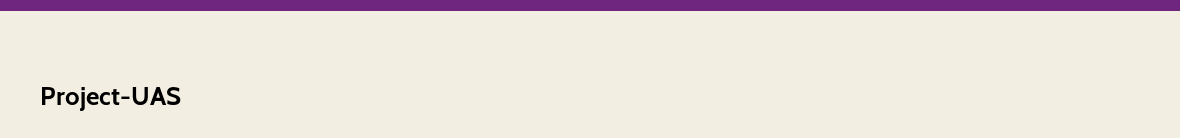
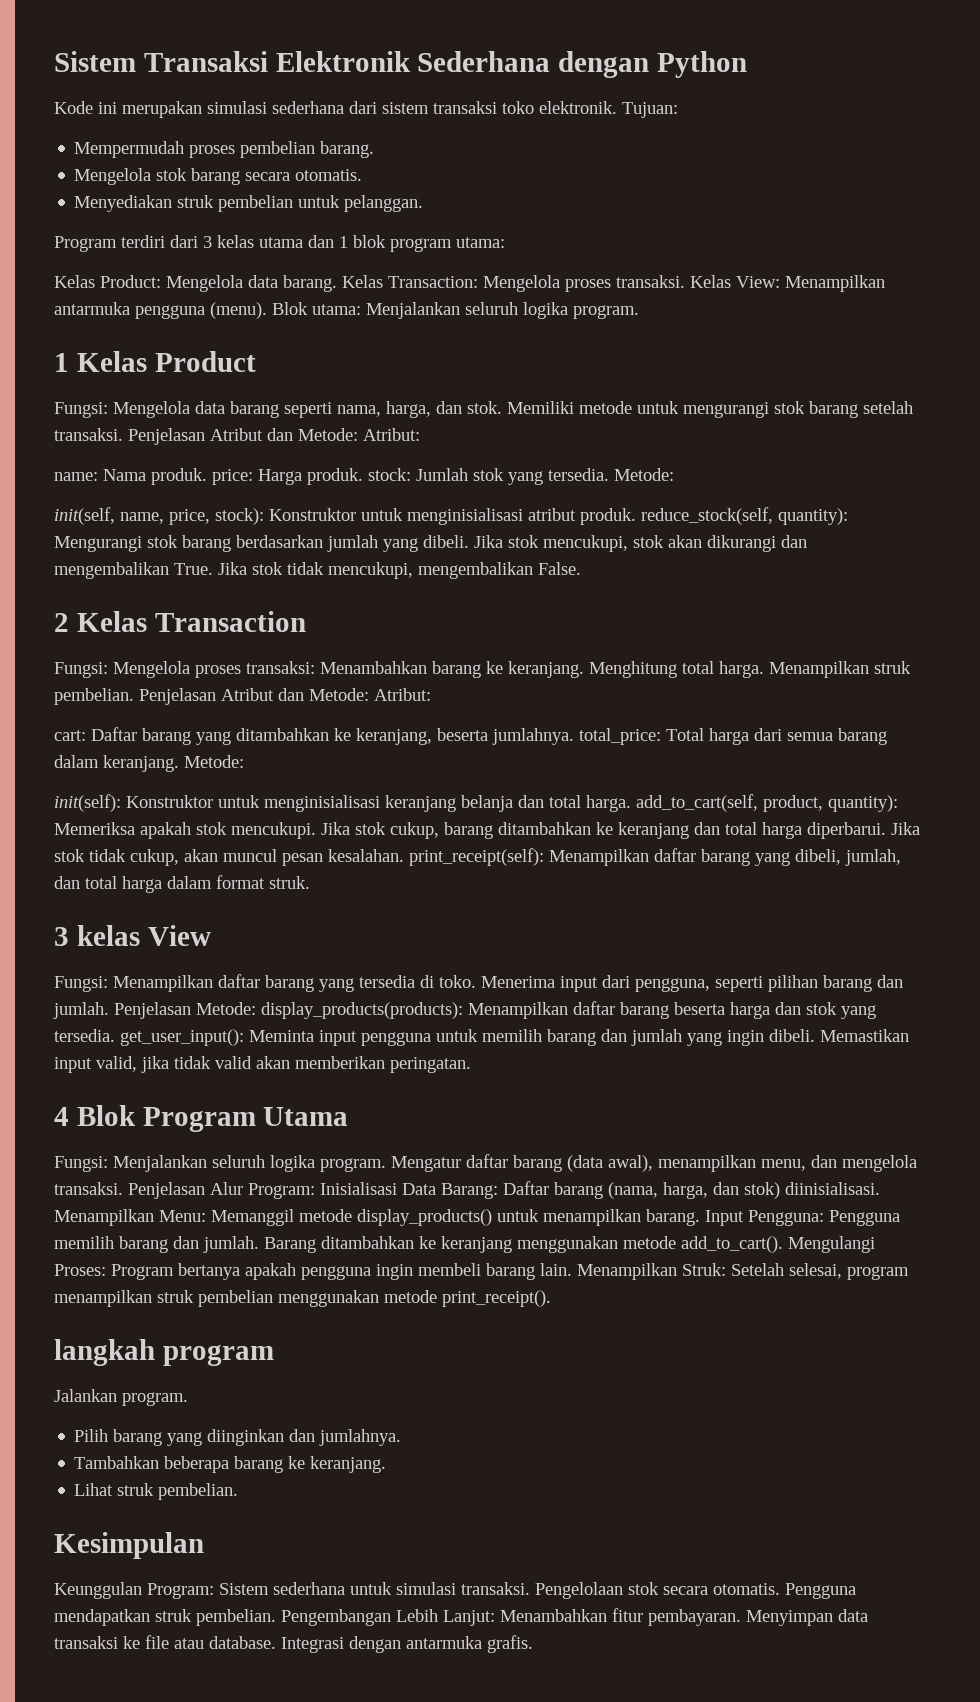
- Project-UAS
+ Sistem Transaksi Elektronik Sederhana dengan Python
+ Kode ini merupakan simulasi sederhana dari sistem transaksi toko elektronik. Tujuan:
+ Mempermudah proses pembelian barang.
+ Mengelola stok barang secara otomatis.
+ Menyediakan struk pembelian untuk pelanggan.
+ Program terdiri dari 3 kelas utama dan 1 blok program utama:
+ Kelas Product: Mengelola data barang. Kelas Transaction: Mengelola proses transaksi. Kelas View: Menampilkan antarmuka pengguna (menu). Blok utama: Menjalankan seluruh logika program.
+ 1 Kelas Product
+ Fungsi: Mengelola data barang seperti nama, harga, dan stok. Memiliki metode untuk mengurangi stok barang setelah transaksi. Penjelasan Atribut dan Metode: Atribut:
+ name: Nama produk. price: Harga produk. stock: Jumlah stok yang tersedia. Metode:
+ init(self, name, price, stock): Konstruktor untuk menginisialisasi atribut produk. reduce_stock(self, quantity): Mengurangi stok barang berdasarkan jumlah yang dibeli. Jika stok mencukupi, stok akan dikurangi dan mengembalikan True. Jika stok tidak mencukupi, mengembalikan False.
+ 2 Kelas Transaction
+ Fungsi: Mengelola proses transaksi: Menambahkan barang ke keranjang. Menghitung total harga. Menampilkan struk pembelian. Penjelasan Atribut dan Metode: Atribut:
+ cart: Daftar barang yang ditambahkan ke keranjang, beserta jumlahnya. total_price: Total harga dari semua barang dalam keranjang. Metode:
+ init(self): Konstruktor untuk menginisialisasi keranjang belanja dan total harga. add_to_cart(self, product, quantity): Memeriksa apakah stok mencukupi. Jika stok cukup, barang ditambahkan ke keranjang dan total harga diperbarui. Jika stok tidak cukup, akan muncul pesan kesalahan. print_receipt(self): Menampilkan daftar barang yang dibeli, jumlah, dan total harga dalam format struk.
+ 3 kelas View
+ Fungsi: Menampilkan daftar barang yang tersedia di toko. Menerima input dari pengguna, seperti pilihan barang dan jumlah. Penjelasan Metode: display_products(products): Menampilkan daftar barang beserta harga dan stok yang tersedia. get_user_input(): Meminta input pengguna untuk memilih barang dan jumlah yang ingin dibeli. Memastikan input valid, jika tidak valid akan memberikan peringatan.
+ 4 Blok Program Utama
+ Fungsi: Menjalankan seluruh logika program. Mengatur daftar barang (data awal), menampilkan menu, dan mengelola transaksi. Penjelasan Alur Program: Inisialisasi Data Barang: Daftar barang (nama, harga, dan stok) diinisialisasi. Menampilkan Menu: Memanggil metode display_products() untuk menampilkan barang. Input Pengguna: Pengguna memilih barang dan jumlah. Barang ditambahkan ke keranjang menggunakan metode add_to_cart(). Mengulangi Proses: Program bertanya apakah pengguna ingin membeli barang lain. Menampilkan Struk: Setelah selesai, program menampilkan struk pembelian menggunakan metode print_receipt().
+ langkah program
+ Jalankan program.
+ Pilih barang yang diinginkan dan jumlahnya.
+ Tambahkan beberapa barang ke keranjang.
+ Lihat struk pembelian.
+ Kesimpulan
+ Keunggulan Program: Sistem sederhana untuk simulasi transaksi. Pengelolaan stok secara otomatis. Pengguna mendapatkan struk pembelian. Pengembangan Lebih Lanjut: Menambahkan fitur pembayaran. Menyimpan data transaksi ke file atau database. Integrasi dengan antarmuka grafis.

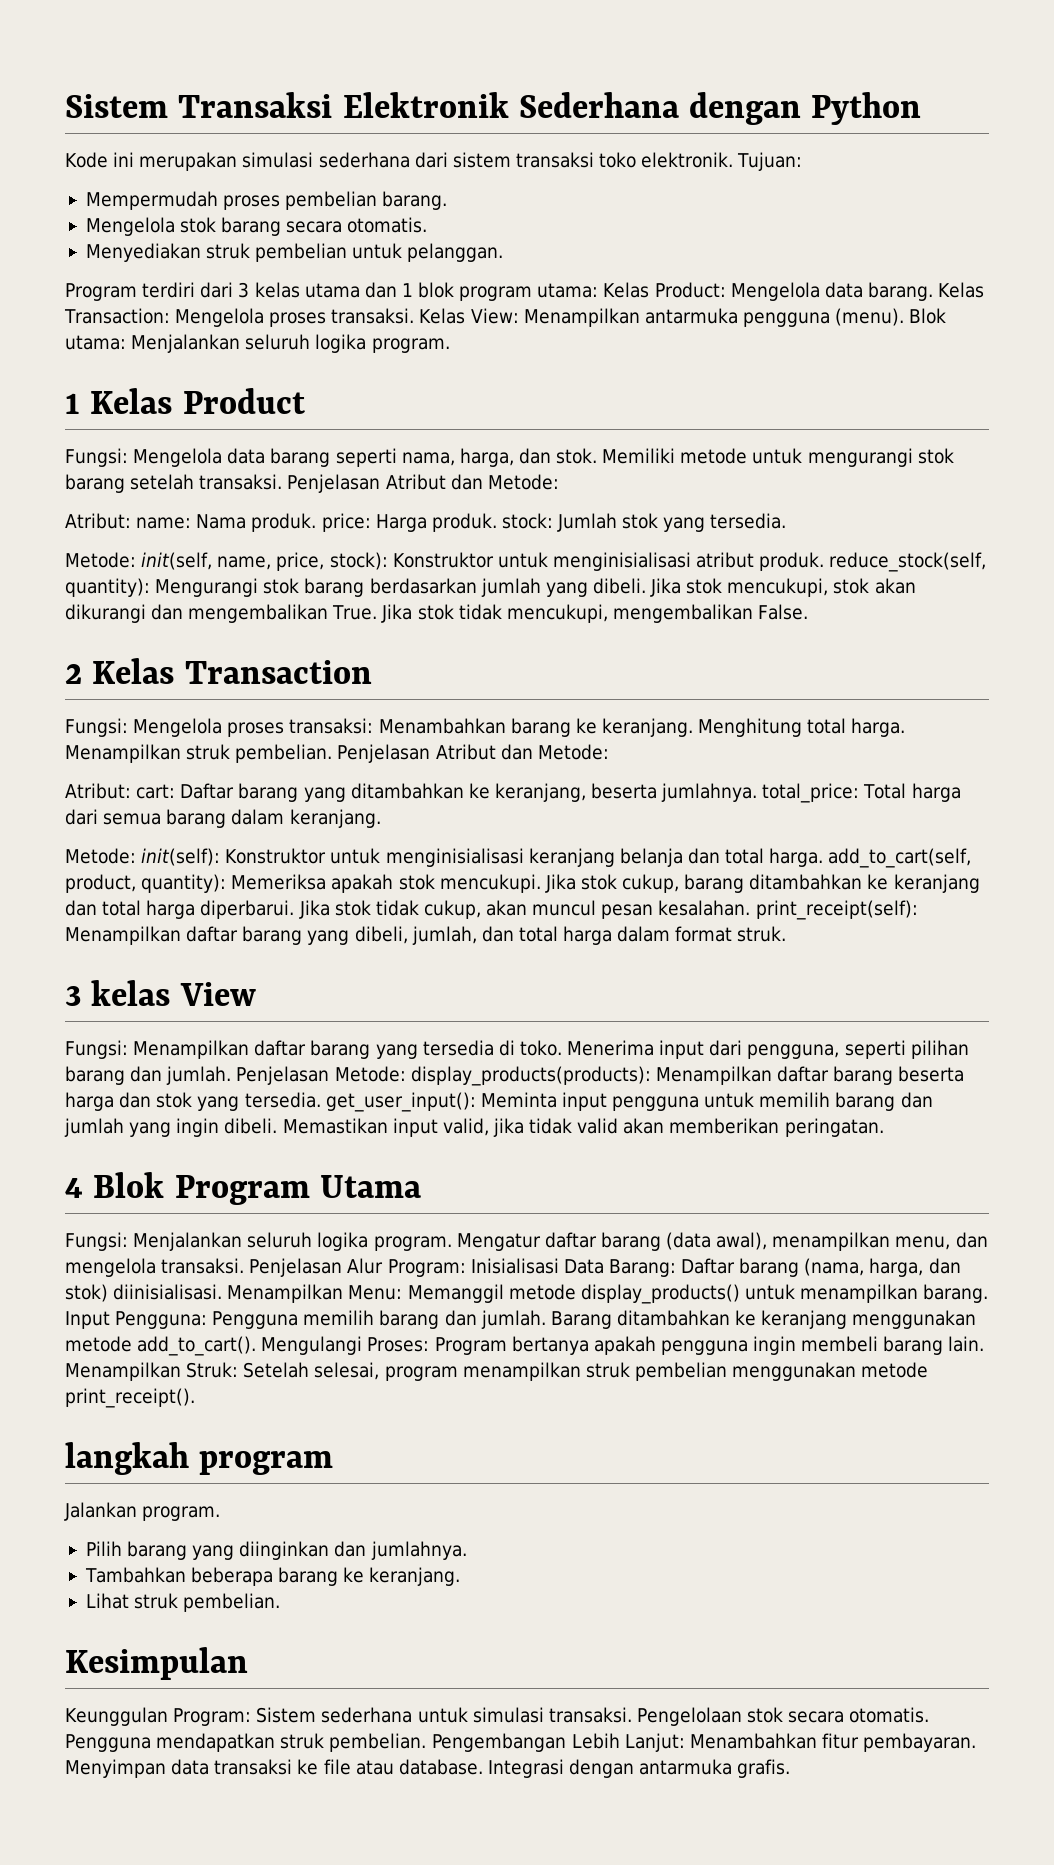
- Program terdiri dari 3 kelas utama dan 1 blok program utama:
- Kelas Product: Mengelola data barang.
+ Program terdiri dari 3 kelas utama dan 1 blok program utama: Kelas Product: Mengelola data barang.
- Memiliki metode untuk mengurangi stok barang setelah transaksi. Penjelasan Atribut dan Metode: Atribut:
- name: Nama produk. price: Harga produk. stock: Jumlah stok yang tersedia. Metode:
- init(self, name, price, stock): Konstruktor untuk menginisialisasi atribut produk. reduce_stock(self, quantity): Mengurangi stok barang berdasarkan jumlah yang dibeli.
+ Memiliki metode untuk mengurangi stok barang setelah transaksi. Penjelasan Atribut dan Metode:
+ Atribut: name: Nama produk. price: Harga produk. stock: Jumlah stok yang tersedia.
+ Metode: init(self, name, price, stock): Konstruktor untuk menginisialisasi atribut produk. reduce_stock(self, quantity): Mengurangi stok barang berdasarkan jumlah yang dibeli.
- Menampilkan struk pembelian. Penjelasan Atribut dan Metode: Atribut:
- cart: Daftar barang yang ditambahkan ke keranjang, beserta jumlahnya. total_price: Total harga dari semua barang dalam keranjang. Metode:
- init(self): Konstruktor untuk menginisialisasi keranjang belanja dan total harga. add_to_cart(self, product, quantity): Memeriksa apakah stok mencukupi.
+ Menampilkan struk pembelian. Penjelasan Atribut dan Metode:
+ Atribut: cart: Daftar barang yang ditambahkan ke keranjang, beserta jumlahnya. total_price: Total harga dari semua barang dalam keranjang.
+ Metode: init(self): Konstruktor untuk menginisialisasi keranjang belanja dan total harga. add_to_cart(self, product, quantity): Memeriksa apakah stok mencukupi.

